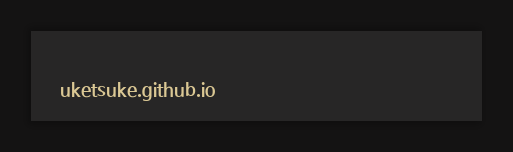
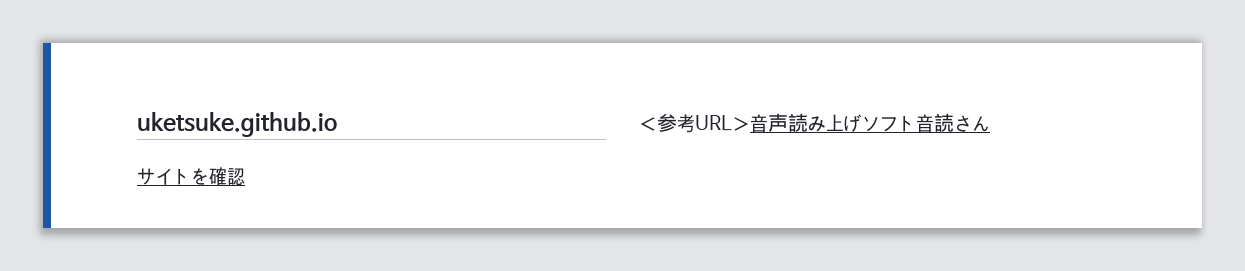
+ サイトを確認
+ ＜参考URL＞音声読み上げソフト音読さん

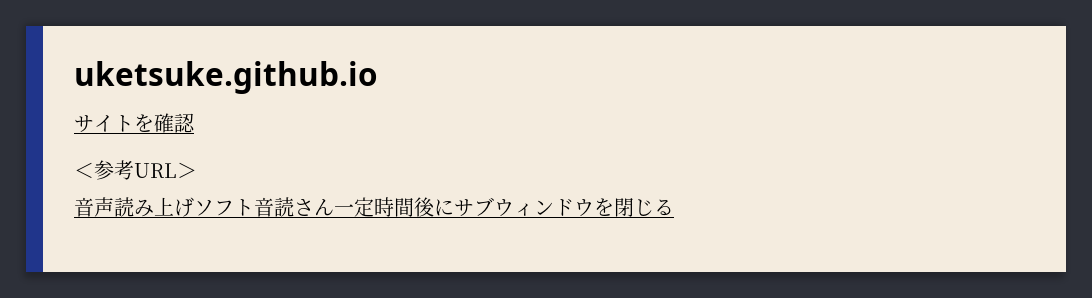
- ＜参考URL＞音声読み上げソフト音読さん
+ ＜参考URL＞
+ 音声読み上げソフト音読さん一定時間後にサブウィンドウを閉じる

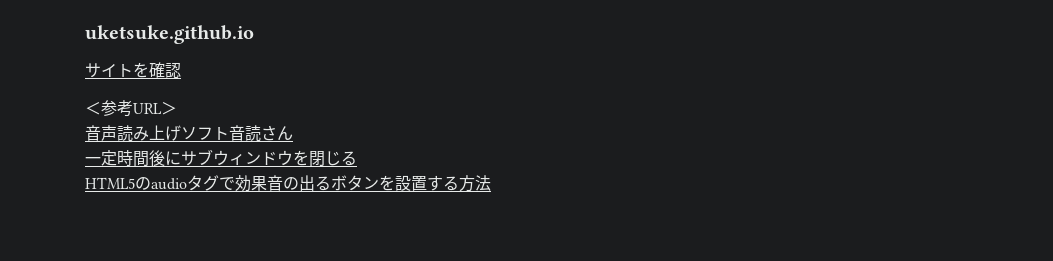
- 音声読み上げソフト音読さん一定時間後にサブウィンドウを閉じる
+ 音声読み上げソフト音読さん
+ 一定時間後にサブウィンドウを閉じる
+ HTML5のaudioタグで効果音の出るボタンを設置する方法

